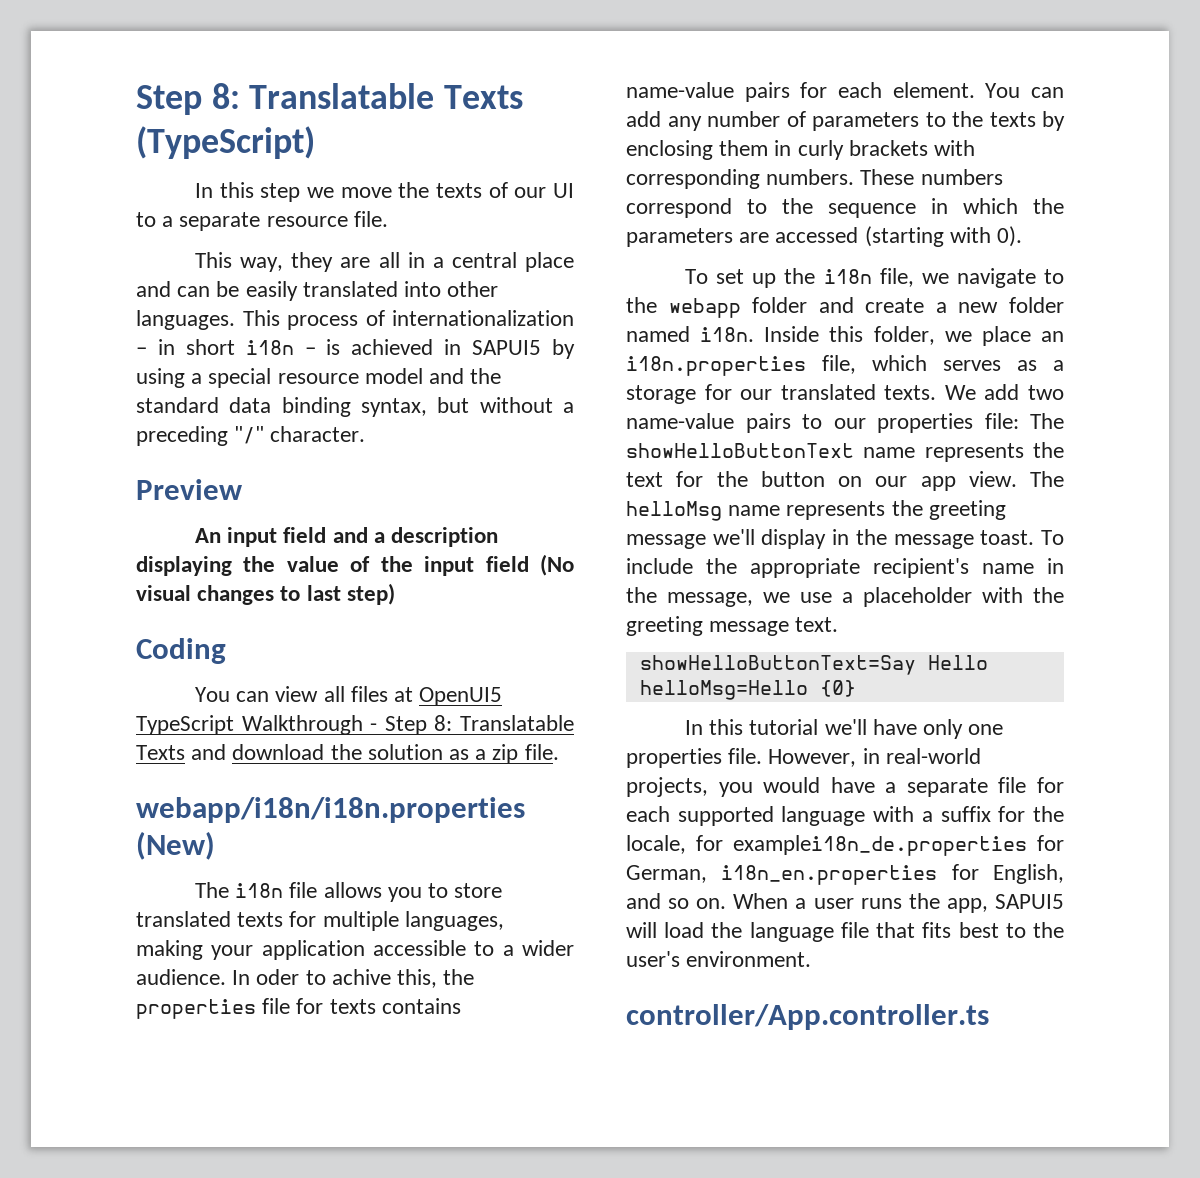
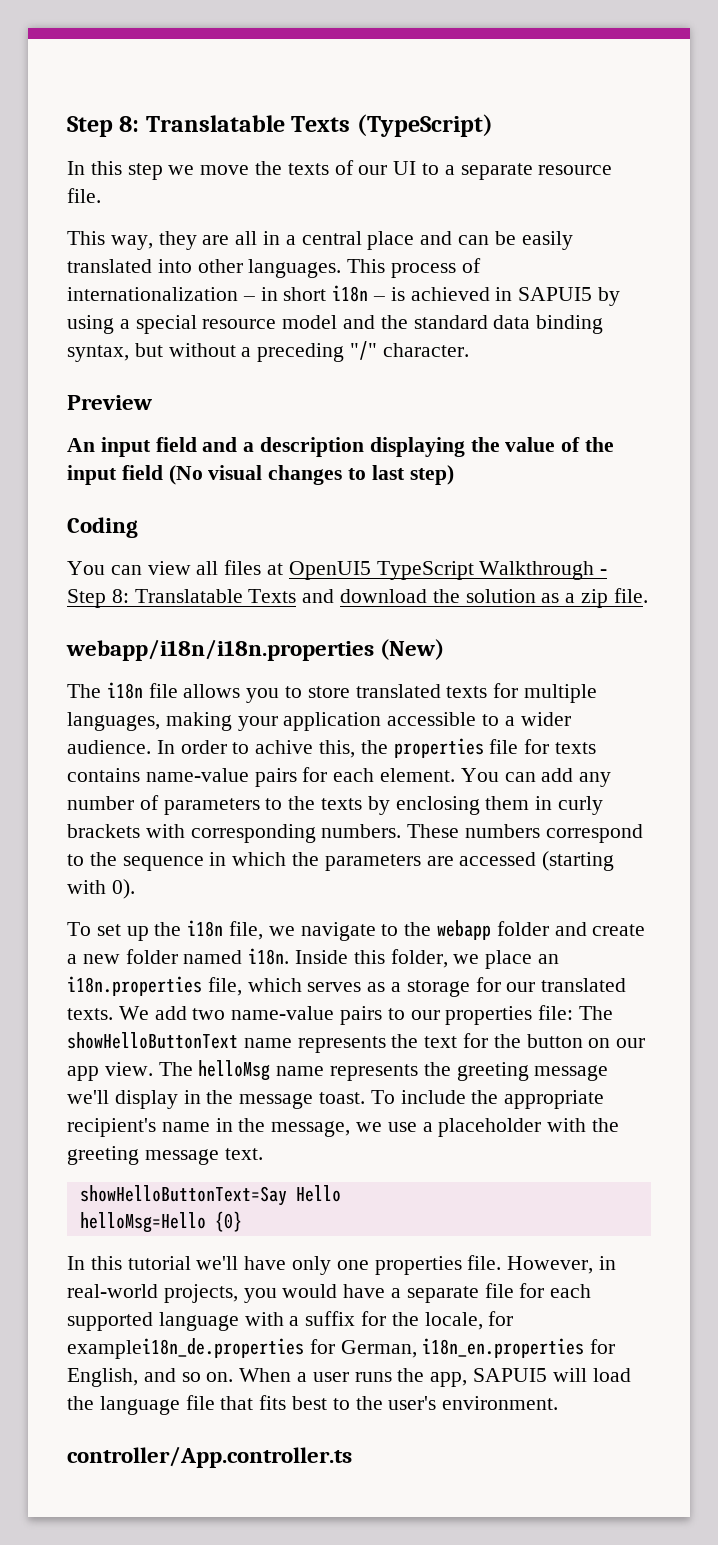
- In oder to achive this, the properties file for texts contains name-value pairs for each element.
+ In order to achive this, the properties file for texts contains name-value pairs for each element.

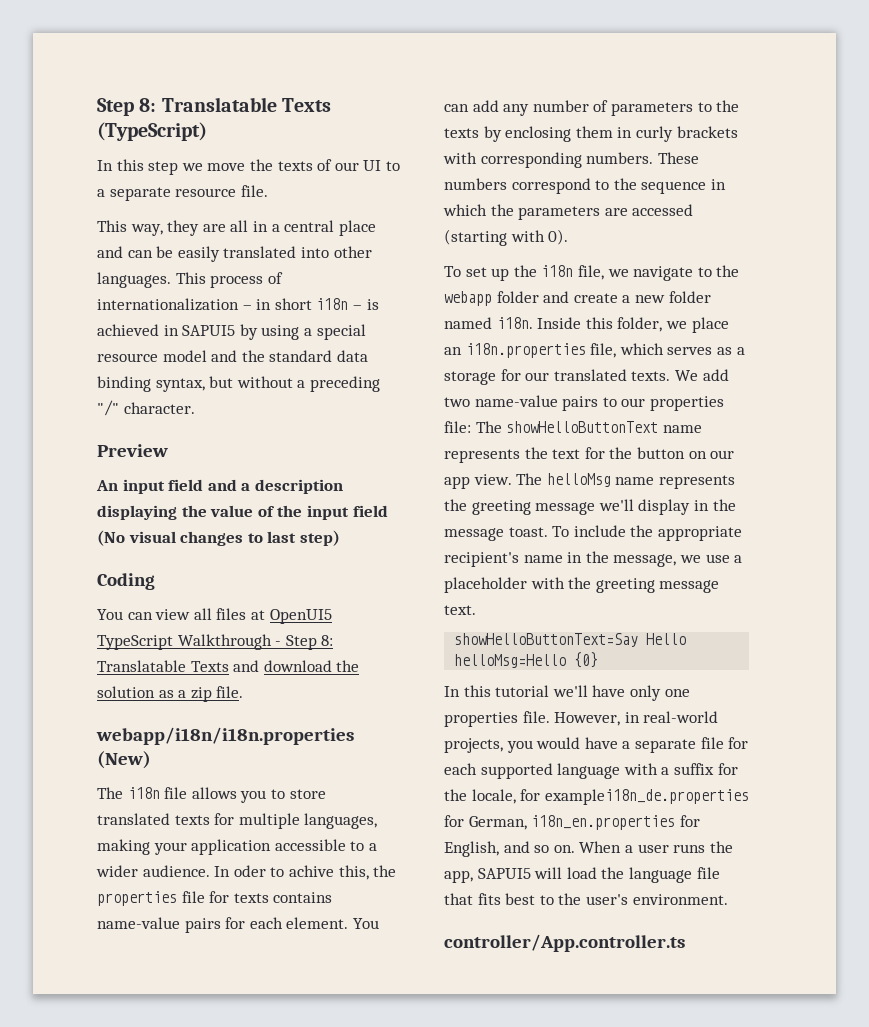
- In order to achive this, the properties file for texts contains name-value pairs for each element.
+ In oder to achive this, the properties file for texts contains name-value pairs for each element.

